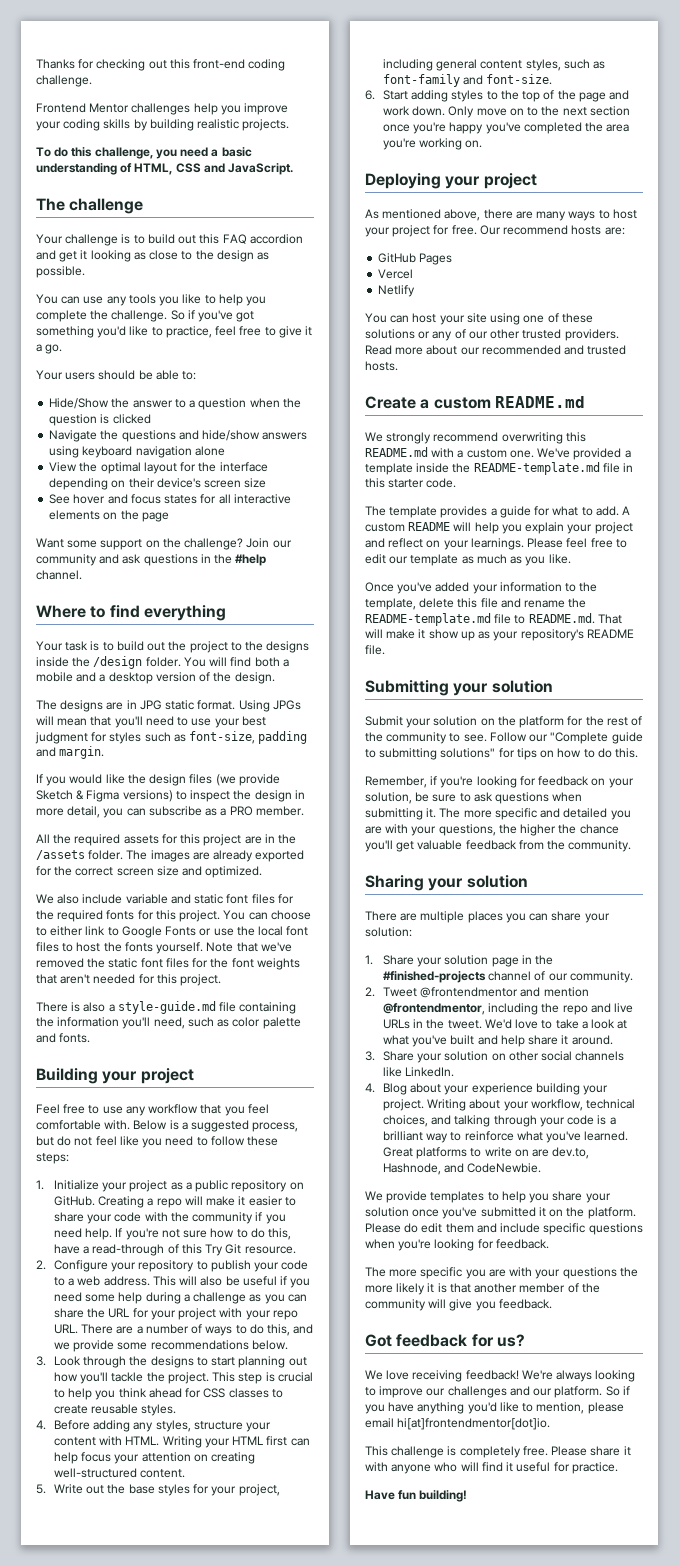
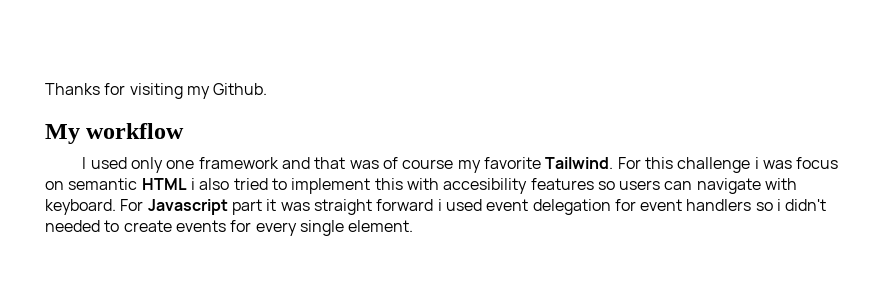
- Thanks for checking out this front-end coding challenge.
- Frontend Mentor challenges help you improve your coding skills by building realistic projects.
- To do this challenge, you need a basic understanding of HTML, CSS and JavaScript.
- The challenge
- Your challenge is to build out this FAQ accordion and get it looking as close to the design as possible.
- You can use any tools you like to help you complete the challenge. So if you've got something you'd like to practice, feel free to give it a go.
- Your users should be able to:
- Hide/Show the answer to a question when the question is clicked
- Navigate the questions and hide/show answers using keyboard navigation alone
- View the optimal layout for the interface depending on their device's screen size
- See hover and focus states for all interactive elements on the page
- Want some support on the challenge? Join our community and ask questions in the #help channel.
- Where to find everything
- Your task is to build out the project to the designs inside the /design folder. You will find both a mobile and a desktop version of the design.
- The designs are in JPG static format. Using JPGs will mean that you'll need to use your best judgment for styles such as font-size, padding and margin.
- If you would like the design files (we provide Sketch & Figma versions) to inspect the design in more detail, you can subscribe as a PRO member.
- All the required assets for this project are in the /assets folder. The images are already exported for the correct screen size and optimized.
- We also include variable and static font files for the required fonts for this project. You can choose to either link to Google Fonts or use the local font files to host the fonts yourself. Note that we've removed the static font files for the font weights that aren't needed for this project.
- There is also a style-guide.md file containing the information you'll need, such as color palette and fonts.
- Building your project
- Feel free to use any workflow that you feel comfortable with. Below is a suggested process, but do not feel like you need to follow these steps:
- 1. Initialize your project as a public repository on GitHub. Creating a repo will make it easier to share your code with the community if you need help. If you're not sure how to do this, have a read-through of this Try Git resource.
- 2. Configure your repository to publish your code to a web address. This will also be useful if you need some help during a challenge as you can share the URL for your project with your repo URL. There are a number of ways to do this, and we provide some recommendations below.
- 3. Look through the designs to start planning out how you'll tackle the project. This step is crucial to help you think ahead for CSS classes to create reusable styles.
- 4. Before adding any styles, structure your content with HTML. Writing your HTML first can help focus your attention on creating well-structured content.
- 5. Write out the base styles for your project, including general content styles, such as font-family and font-size.
- 6. Start adding styles to the top of the page and work down. Only move on to the next section once you're happy you've completed the area you're working on.
- Deploying your project
- As mentioned above, there are many ways to host your project for free. Our recommend hosts are:
- GitHub Pages
- Vercel
- Netlify
- You can host your site using one of these solutions or any of our other trusted providers. Read more about our recommended and trusted hosts.
- Create a custom README.md
- We strongly recommend overwriting this README.md with a custom one. We've provided a template inside the README-template.md file in this starter code.
- The template provides a guide for what to add. A custom README will help you explain your project and reflect on your learnings. Please feel free to edit our template as much as you like.
- Once you've added your information to the template, delete this file and rename the README-template.md file to README.md. That will make it show up as your repository's README file.
- Submitting your solution
- Submit your solution on the platform for the rest of the community to see. Follow our "Complete guide to submitting solutions" for tips on how to do this.
- Remember, if you're looking for feedback on your solution, be sure to ask questions when submitting it. The more specific and detailed you are with your questions, the higher the chance you'll get valuable feedback from the community.
- Sharing your solution
- There are multiple places you can share your solution:
- 1. Share your solution page in the #finished-projects channel of our community.
- 2. Tweet @frontendmentor and mention @frontendmentor, including the repo and live URLs in the tweet. We'd love to take a look at what you've built and help share it around.
- 3. Share your solution on other social channels like LinkedIn.
- 4. Blog about your experience building your project. Writing about your workflow, technical choices, and talking through your code is a brilliant way to reinforce what you've learned. Great platforms to write on are dev.to, Hashnode, and CodeNewbie.
- We provide templates to help you share your solution once you've submitted it on the platform. Please do edit them and include specific questions when you're looking for feedback.
- The more specific you are with your questions the more likely it is that another member of the community will give you feedback.
- Got feedback for us?
- We love receiving feedback! We're always looking to improve our challenges and our platform. So if you have anything you'd like to mention, please email hi[at]frontendmentor[dot]io.
- This challenge is completely free. Please share it with anyone who will find it useful for practice.
- Have fun building!
+ Thanks for visiting my Github.
+ My workflow
+ I used only one framework and that was of course my favorite Tailwind. For this challenge i was focus on semantic HTML i also tried to implement this with accesibility features so users can navigate with keyboard. For Javascript part it was straight forward i used event delegation for event handlers so i didn't needed to create events for every single element.

